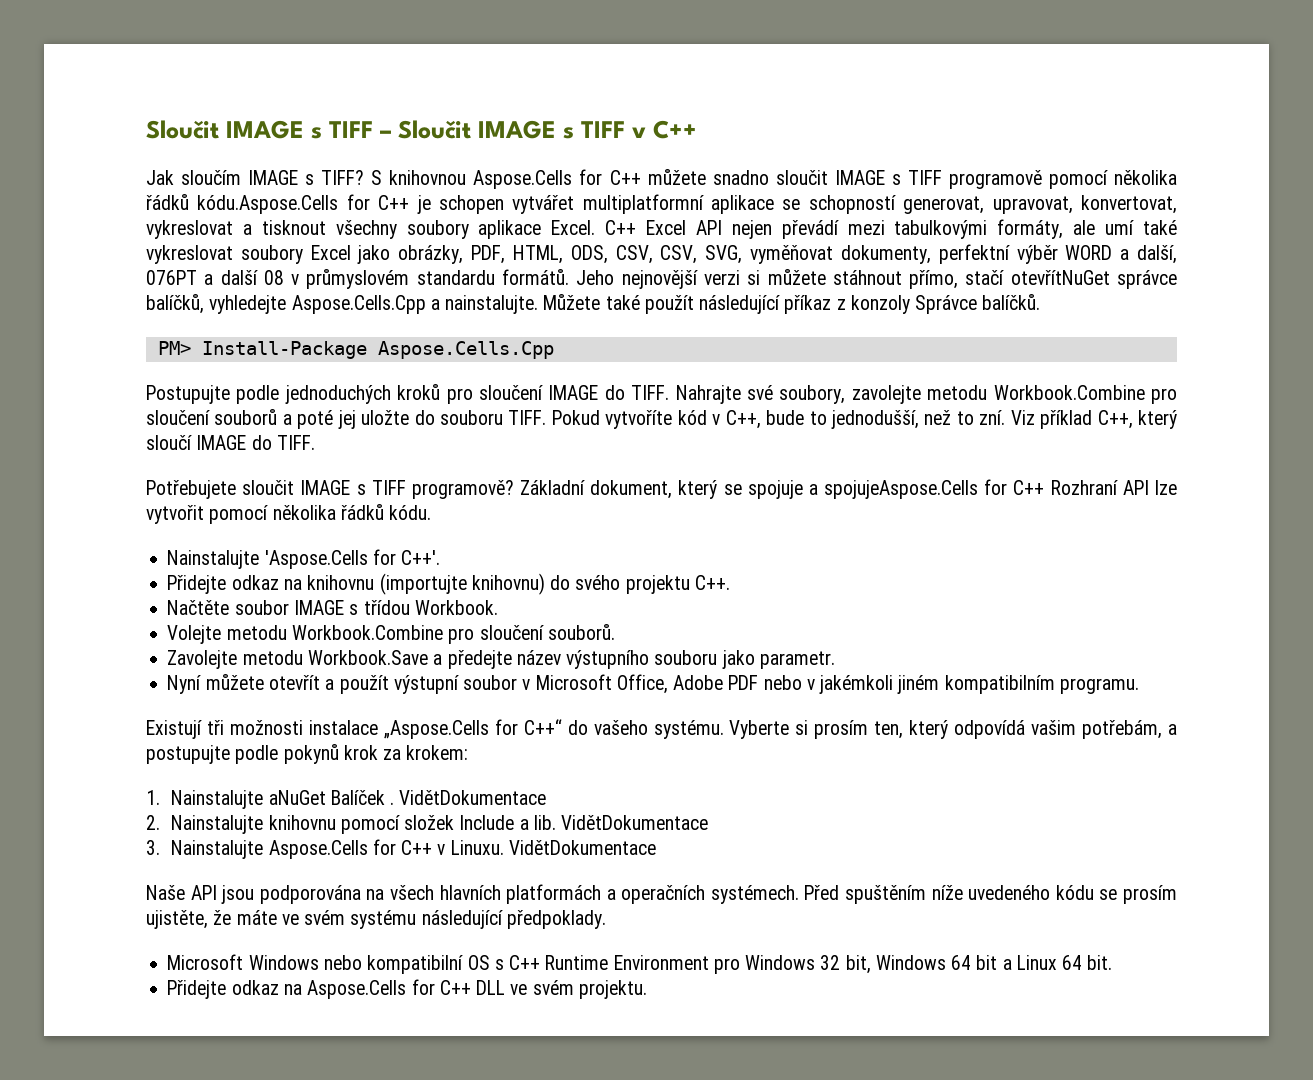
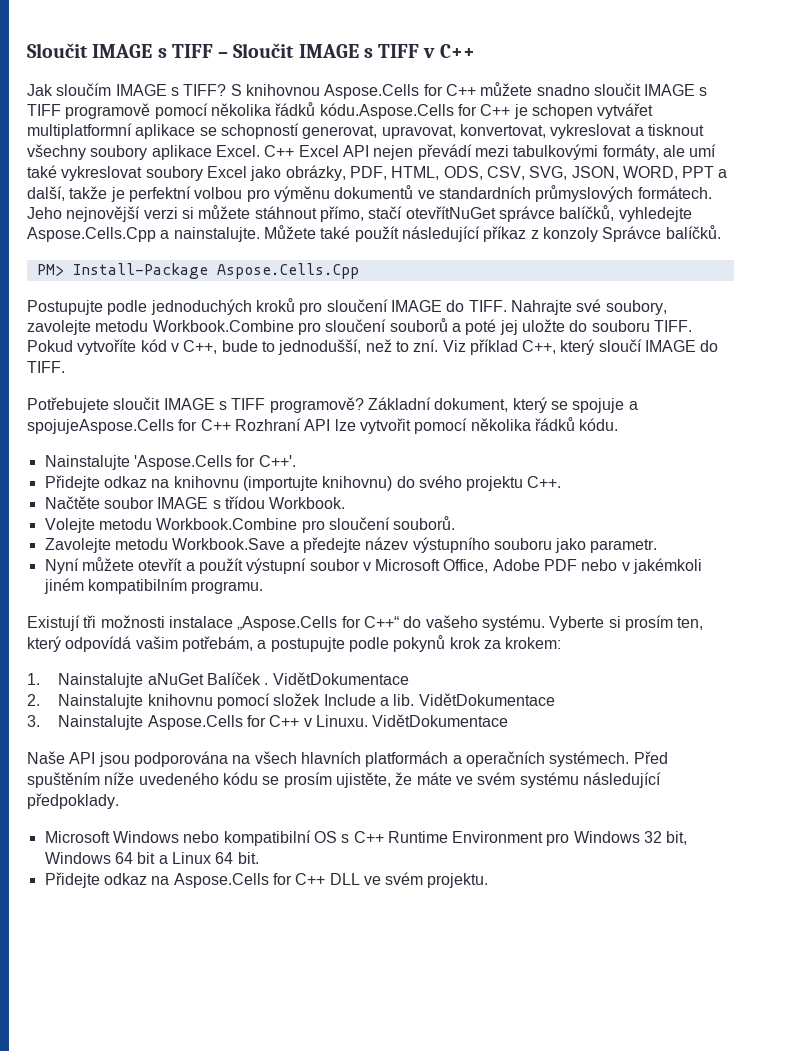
- C++ Excel API nejen převádí mezi tabulkovými formáty, ale umí také vykreslovat soubory Excel jako obrázky, PDF, HTML, ODS, CSV, CSV, SVG, vyměňovat dokumenty, perfektní výběr WORD a další, 076PT a další 08 v průmyslovém standardu formátů.
+ C++ Excel API nejen převádí mezi tabulkovými formáty, ale umí také vykreslovat soubory Excel jako obrázky, PDF, HTML, ODS, CSV, SVG, JSON, WORD, PPT a další, takže je perfektní volbou pro výměnu dokumentů ve standardních průmyslových formátech.

